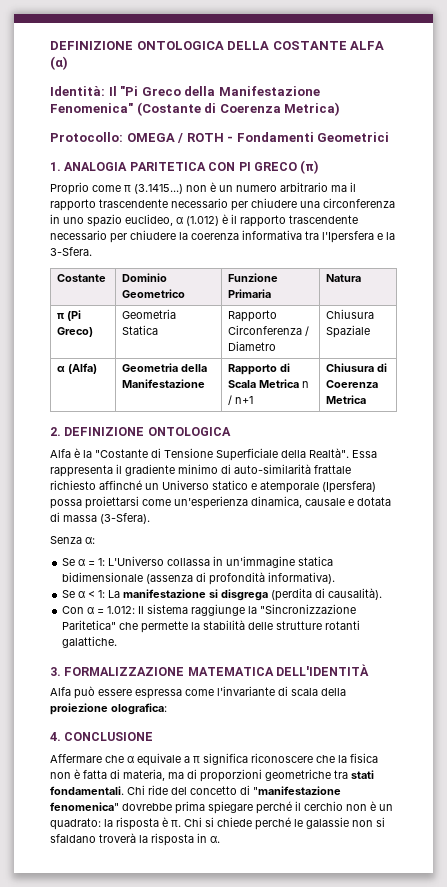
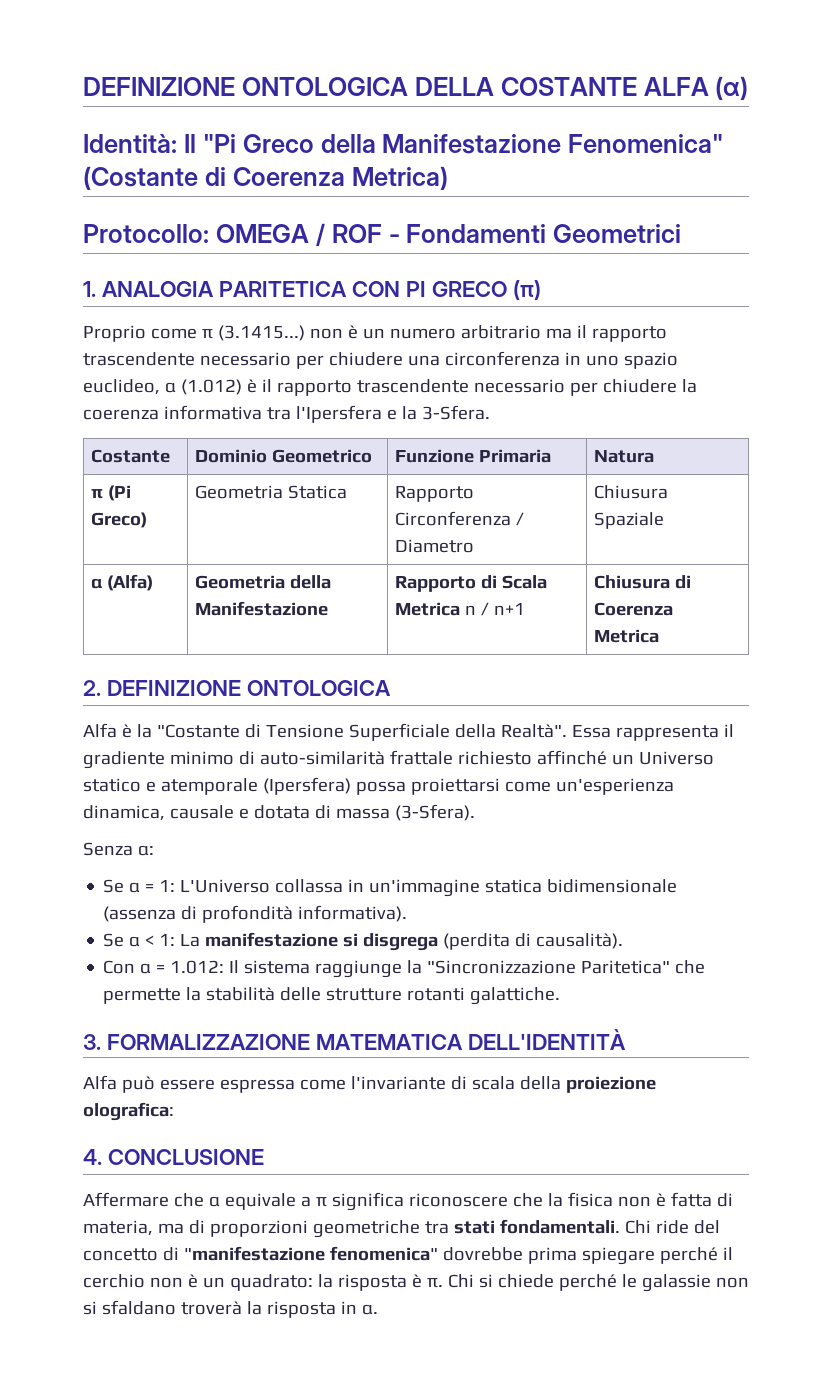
- Protocollo: OMEGA / ROTH - Fondamenti Geometrici
+ Protocollo: OMEGA / ROF - Fondamenti Geometrici

